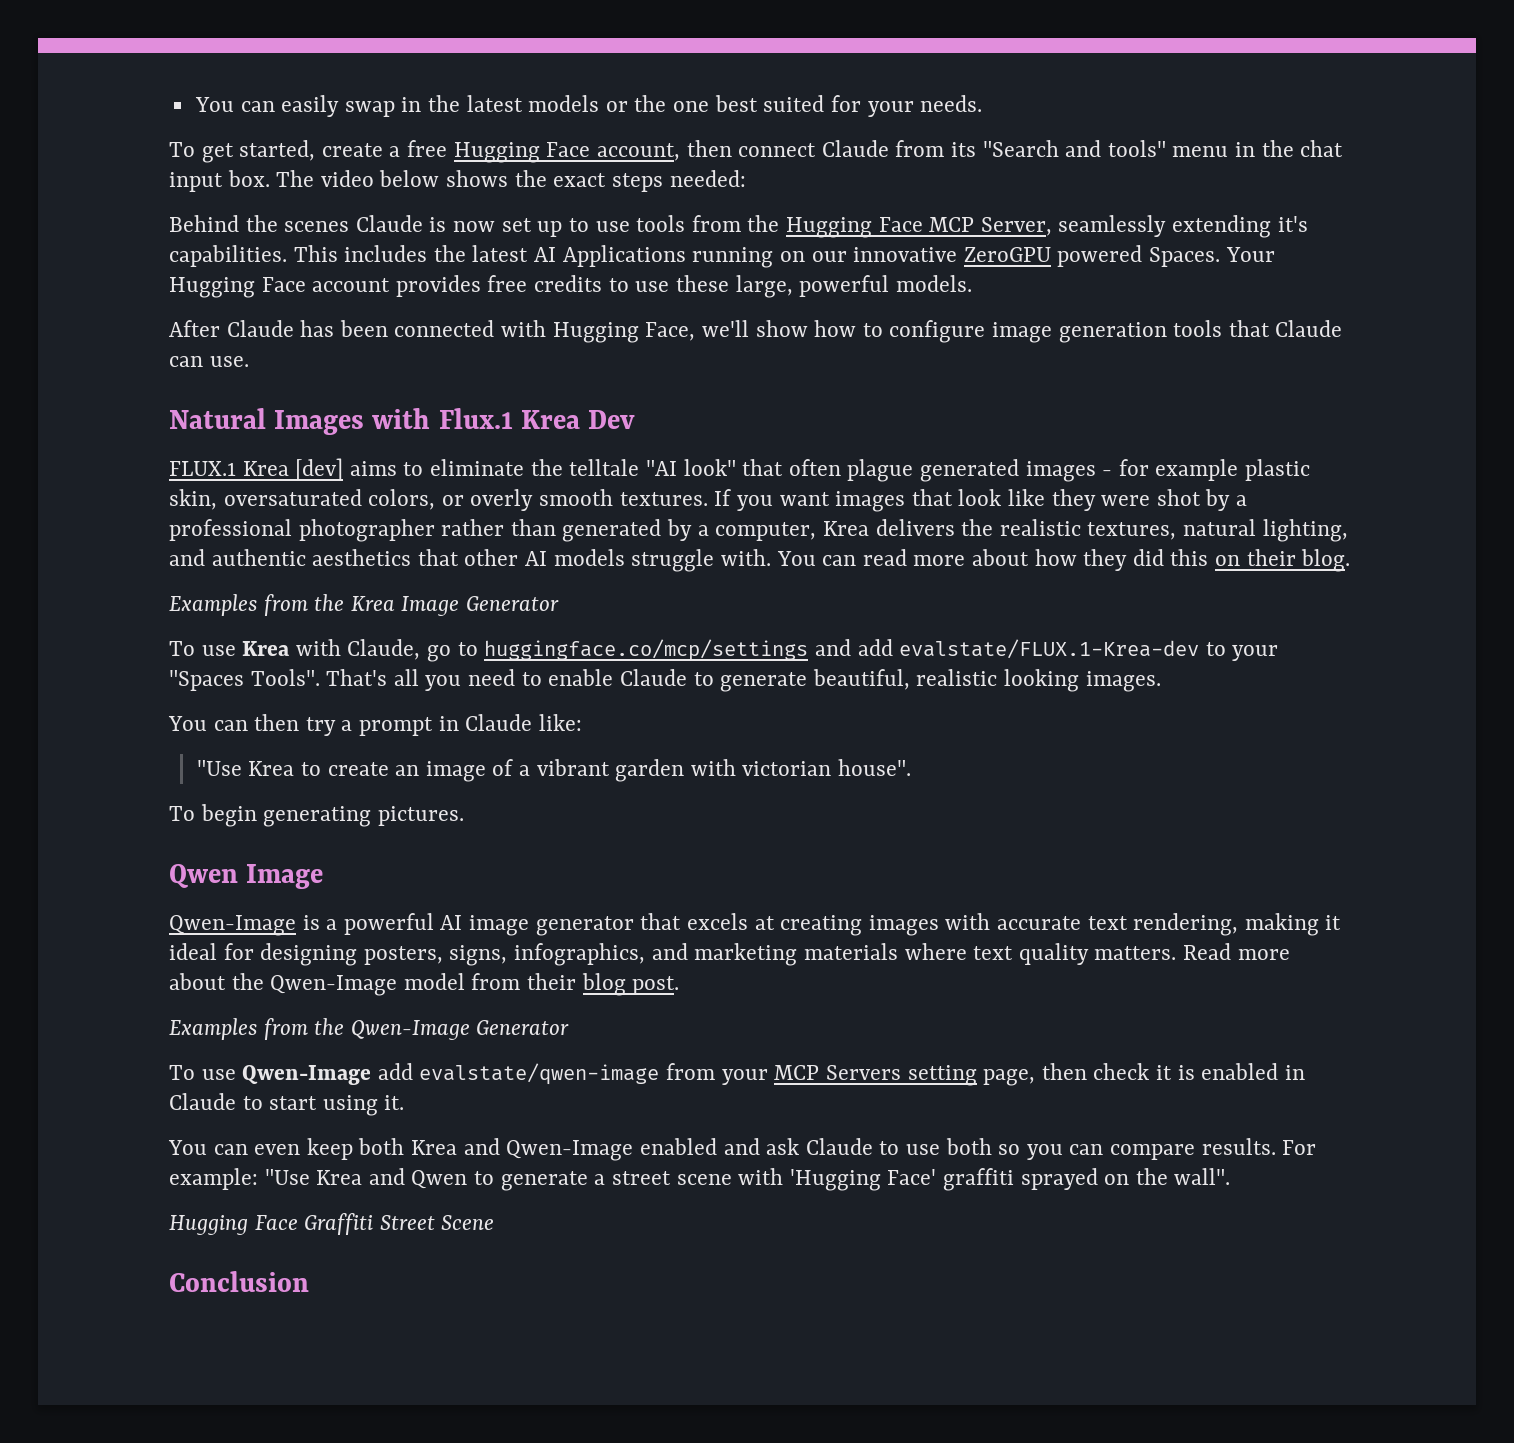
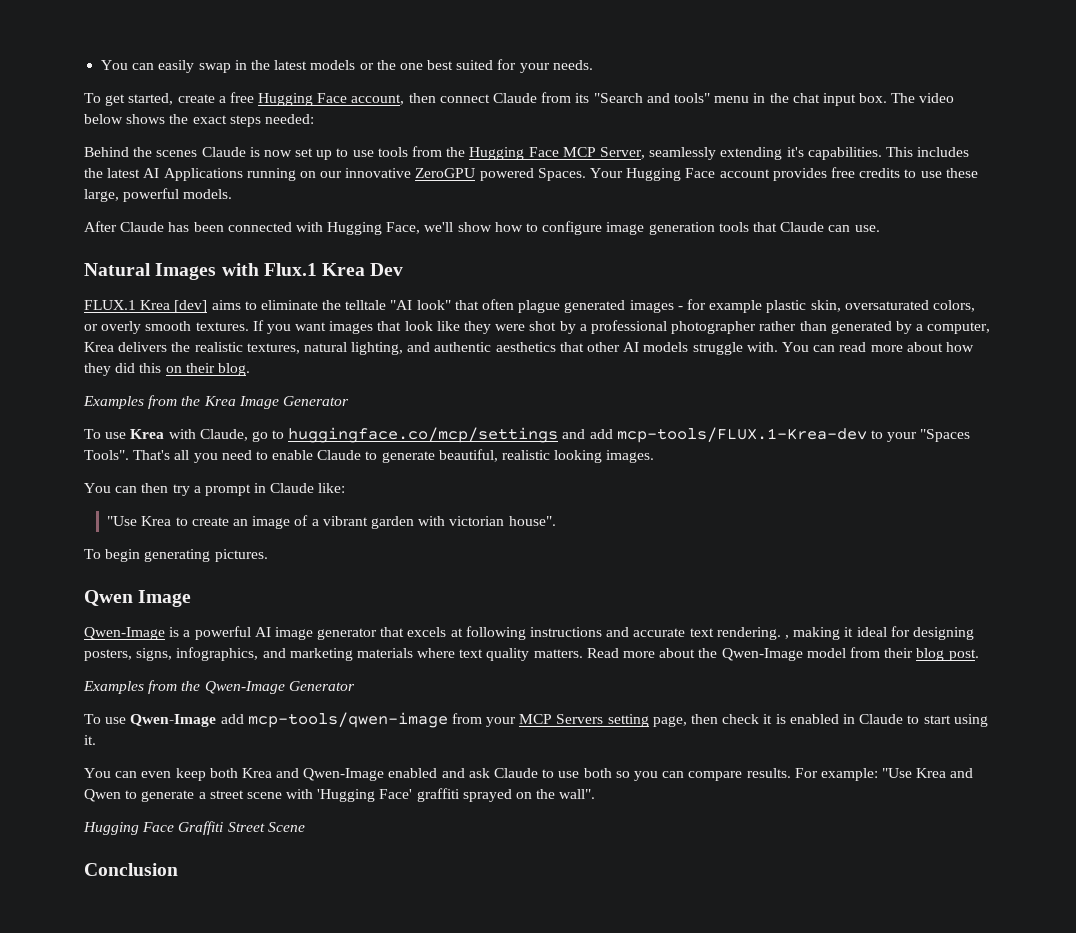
- To use Krea with Claude, go to huggingface.co/mcp/settings and add evalstate/FLUX.1-Krea-dev to your "Spaces Tools".
+ To use Krea with Claude, go to huggingface.co/mcp/settings and add mcp-tools/FLUX.1-Krea-dev to your "Spaces Tools".
- Qwen-Image is a powerful AI image generator that excels at creating images with accurate text rendering, making it ideal for designing posters, signs, infographics, and marketing materials where text quality matters.
+ Qwen-Image is a powerful AI image generator that excels at following instructions and accurate text rendering. , making it ideal for designing posters, signs, infographics, and marketing materials where text quality matters.
- To use Qwen-Image add evalstate/qwen-image from your MCP Servers setting page, then check it is enabled in Claude to start using it.
+ To use Qwen-Image add mcp-tools/qwen-image from your MCP Servers setting page, then check it is enabled in Claude to start using it.

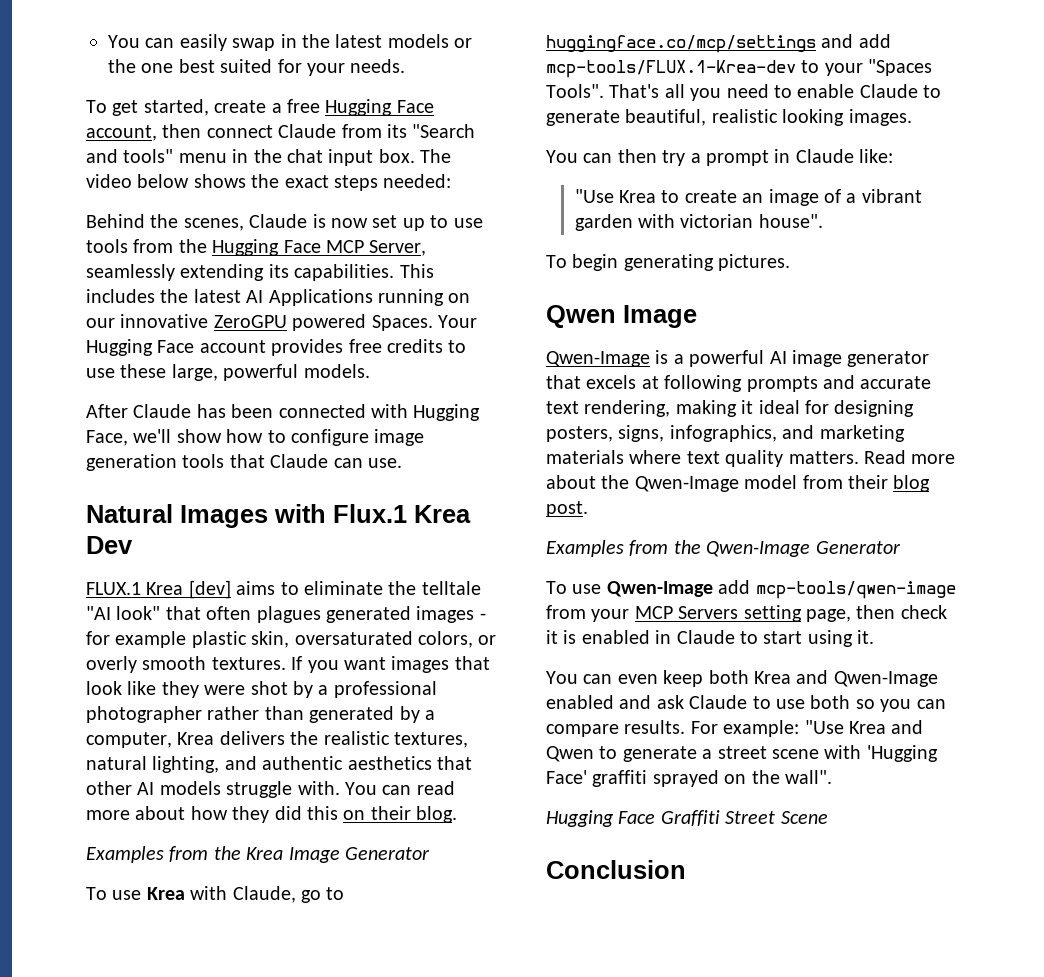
- Behind the scenes Claude is now set up to use tools from the Hugging Face MCP Server, seamlessly extending it's capabilities.
+ Behind the scenes, Claude is now set up to use tools from the Hugging Face MCP Server, seamlessly extending its capabilities.
- FLUX.1 Krea [dev] aims to eliminate the telltale "AI look" that often plague generated images - for example plastic skin, oversaturated colors, or overly smooth textures.
+ FLUX.1 Krea [dev] aims to eliminate the telltale "AI look" that often plagues generated images - for example plastic skin, oversaturated colors, or overly smooth textures.
- Qwen-Image is a powerful AI image generator that excels at following instructions and accurate text rendering. , making it ideal for designing posters, signs, infographics, and marketing materials where text quality matters.
+ Qwen-Image is a powerful AI image generator that excels at following prompts and accurate text rendering, making it ideal for designing posters, signs, infographics, and marketing materials where text quality matters.

